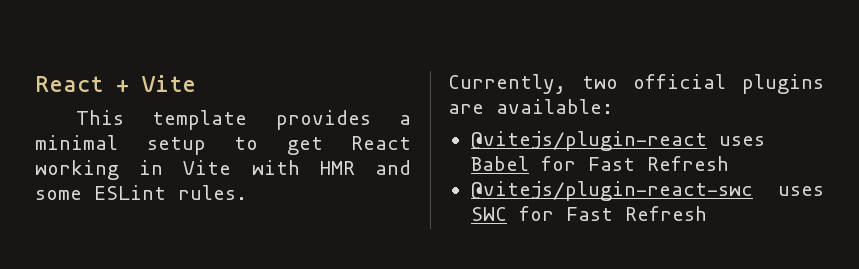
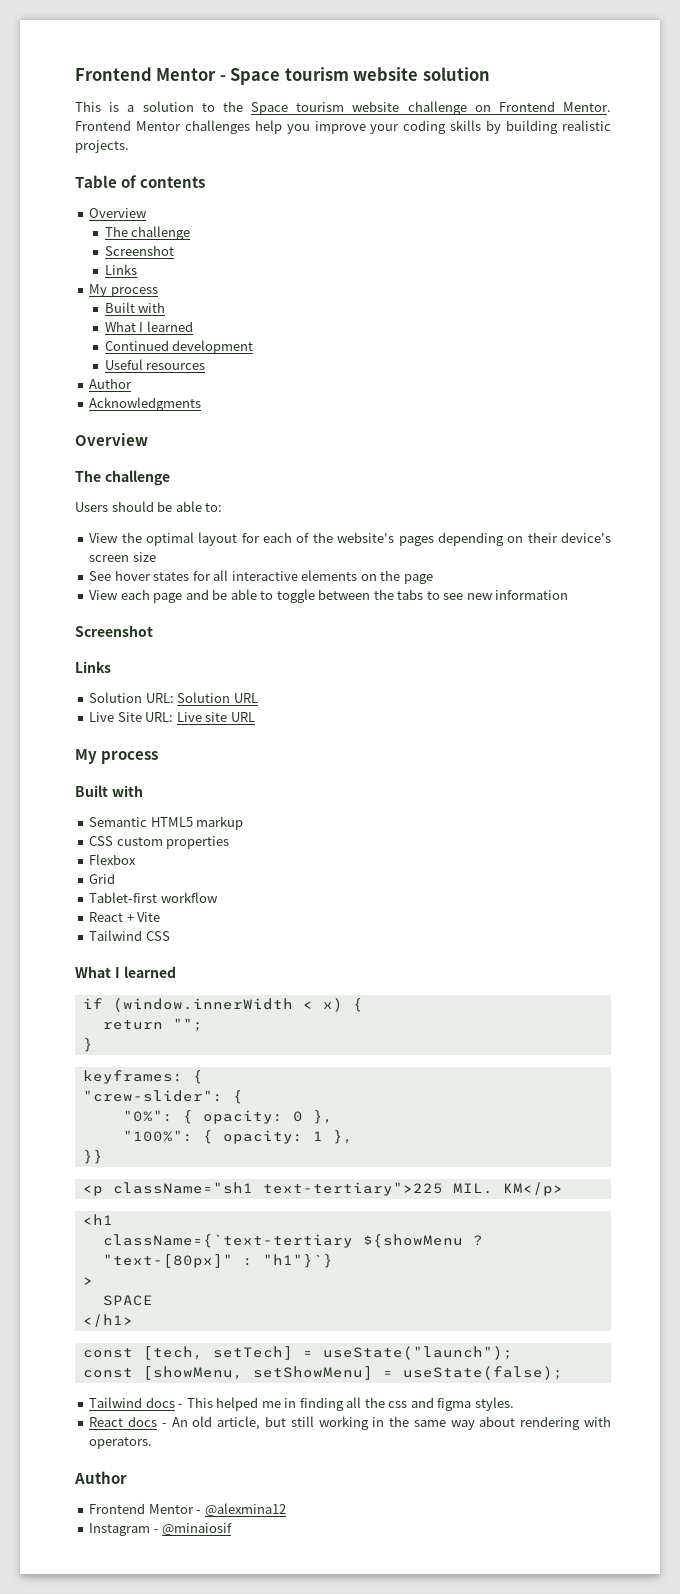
+ Frontend Mentor - Space tourism website solution
+ This is a solution to the Space tourism website challenge on Frontend Mentor. Frontend Mentor challenges help you improve your coding skills by building realistic projects.
+ Table of contents
+ Overview
+ The challenge
+ Screenshot
+ Links
+ My process
+ Built with
+ What I learned
+ Continued development
+ Useful resources
+ Author
+ Acknowledgments
+ Overview
+ The challenge
+ Users should be able to:
+ View the optimal layout for each of the website's pages depending on their device's screen size
+ See hover states for all interactive elements on the page
+ View each page and be able to toggle between the tabs to see new information
+ Screenshot
+ Links
+ Solution URL: Solution URL
+ Live Site URL: Live site URL
+ My process
+ Built with
+ Semantic HTML5 markup
+ CSS custom properties
+ Flexbox
+ Grid
+ Tablet-first workflow
  React + Vite
- This template provides a minimal setup to get React working in Vite with HMR and some ESLint rules.
- Currently, two official plugins are available:
- @vitejs/plugin-react uses Babel for Fast Refresh
- @vitejs/plugin-react-swc uses SWC for Fast Refresh
+ Tailwind CSS
+ What I learned
+ if (window.innerWidth < x) {
+ return "";
+ }
+ keyframes: {
+ "crew-slider": {
+ "0%": { opacity: 0 },
+ "100%": { opacity: 1 },
+ }}
+ <p className="sh1 text-tertiary">225 MIL. KM</p>
+ <h1
+ className={`text-tertiary ${showMenu ? "text-[80px]" : "h1"}`}
+ >
+ SPACE
+ </h1>
+ const [tech, setTech] = useState("launch");
+ const [showMenu, setShowMenu] = useState(false);
+ Tailwind docs - This helped me in finding all the css and figma styles.
+ React docs - An old article, but still working in the same way about rendering with operators.
+ Author
+ Frontend Mentor - @alexmina12
+ Instagram - @minaiosif

